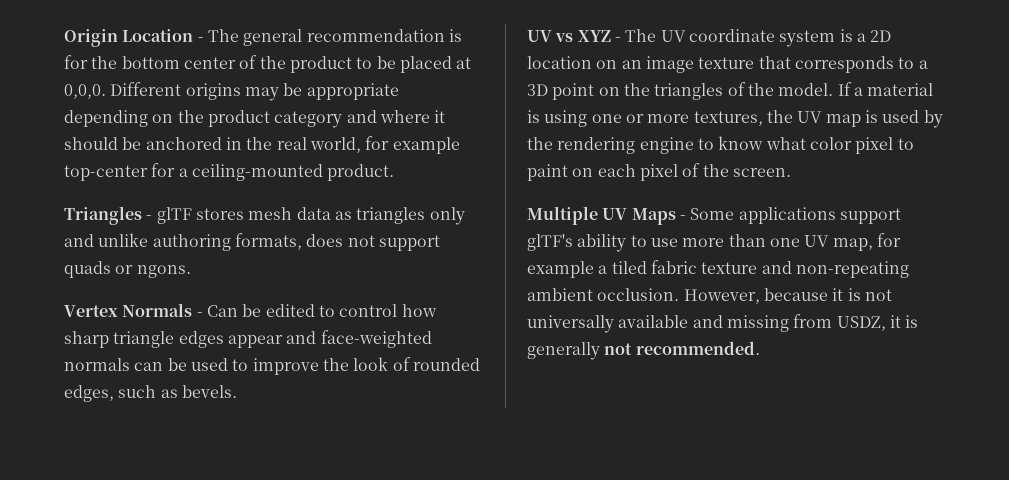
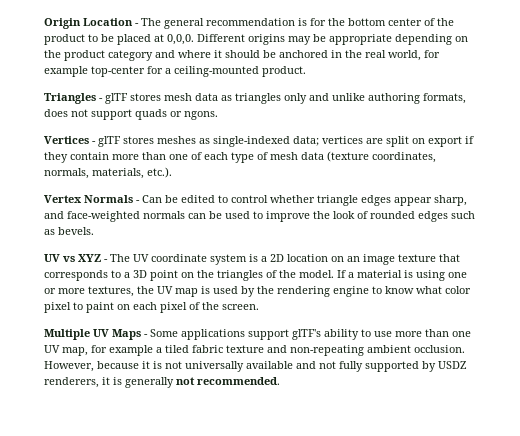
+ Vertices - glTF stores meshes as single-indexed data; vertices are split on export if they contain more than one of each type of mesh data (texture coordinates, normals, materials, etc.).
- Vertex Normals - Can be edited to control how sharp triangle edges appear and face-weighted normals can be used to improve the look of rounded edges, such as bevels.
+ Vertex Normals - Can be edited to control whether triangle edges appear sharp, and face-weighted normals can be used to improve the look of rounded edges such as bevels.
- However, because it is not universally available and missing from USDZ, it is generally not recommended.
+ However, because it is not universally available and not fully supported by USDZ renderers, it is generally not recommended.

